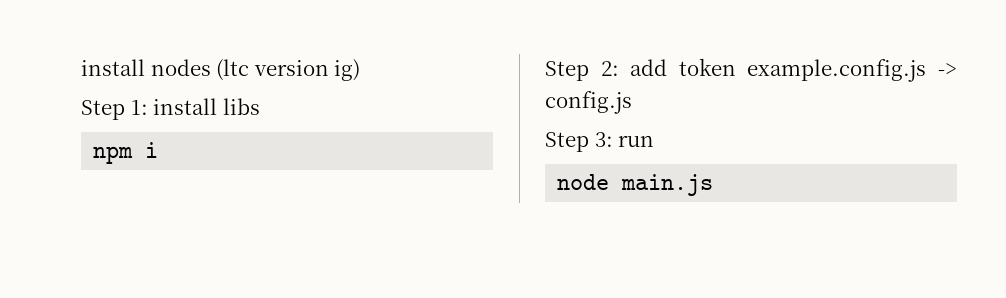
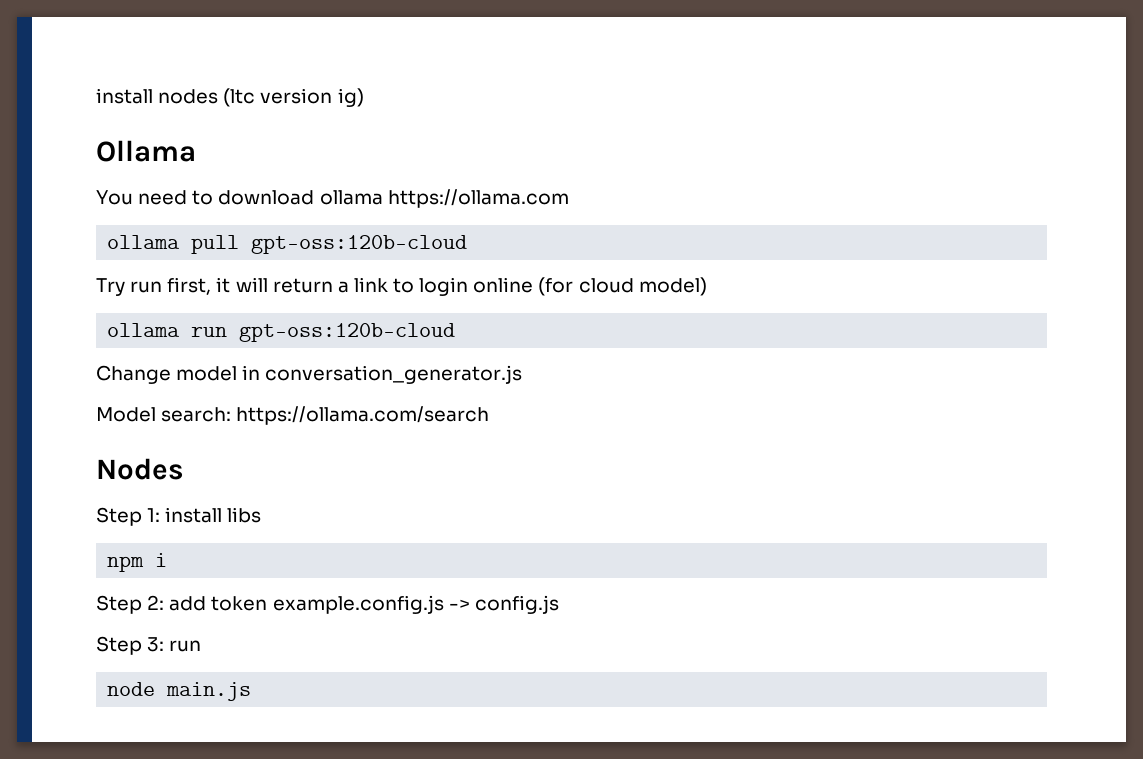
+ Ollama
+ You need to download ollama https://ollama.com
+ ollama pull gpt-oss:120b-cloud
+ Try run first, it will return a link to login online (for cloud model)
+ ollama run gpt-oss:120b-cloud
+ Change model in conversation_generator.js
+ Model search: https://ollama.com/search
+ Nodes

